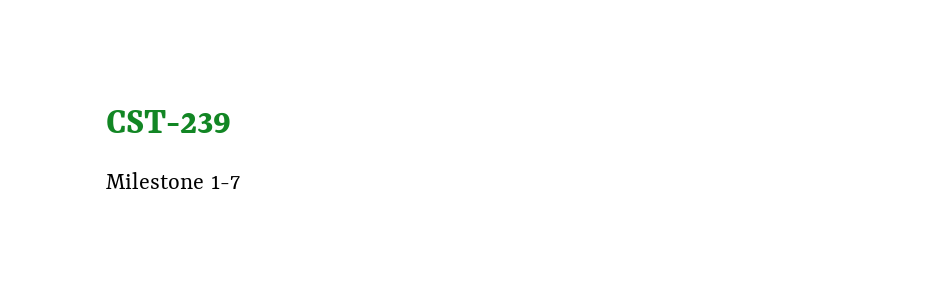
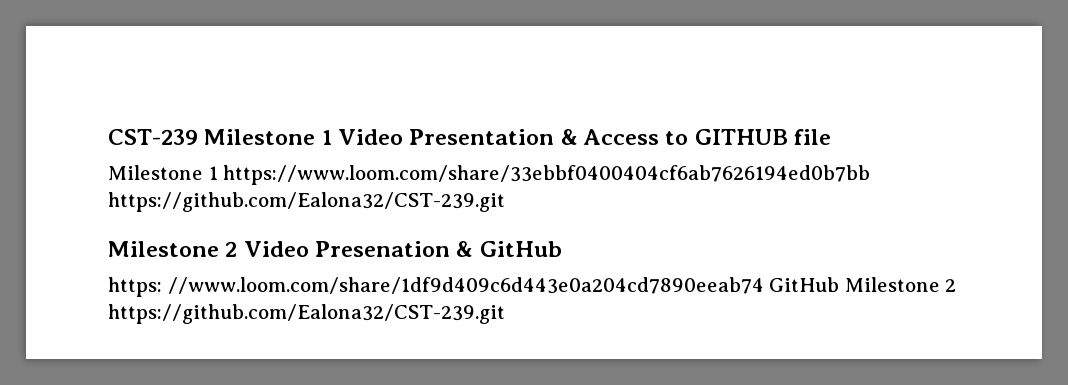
- CST-239
- Milestone 1-7
+ CST-239 Milestone 1 Video Presentation & Access to GITHUB file
+ Milestone 1 https://www.loom.com/share/33ebbf0400404cf6ab7626194ed0b7bb https://github.com/Ealona32/CST-239.git
+ Milestone 2 Video Presenation & GitHub
+ https: //www.loom.com/share/1df9d409c6d443e0a204cd7890eeab74 GitHub Milestone 2 https://github.com/Ealona32/CST-239.git

